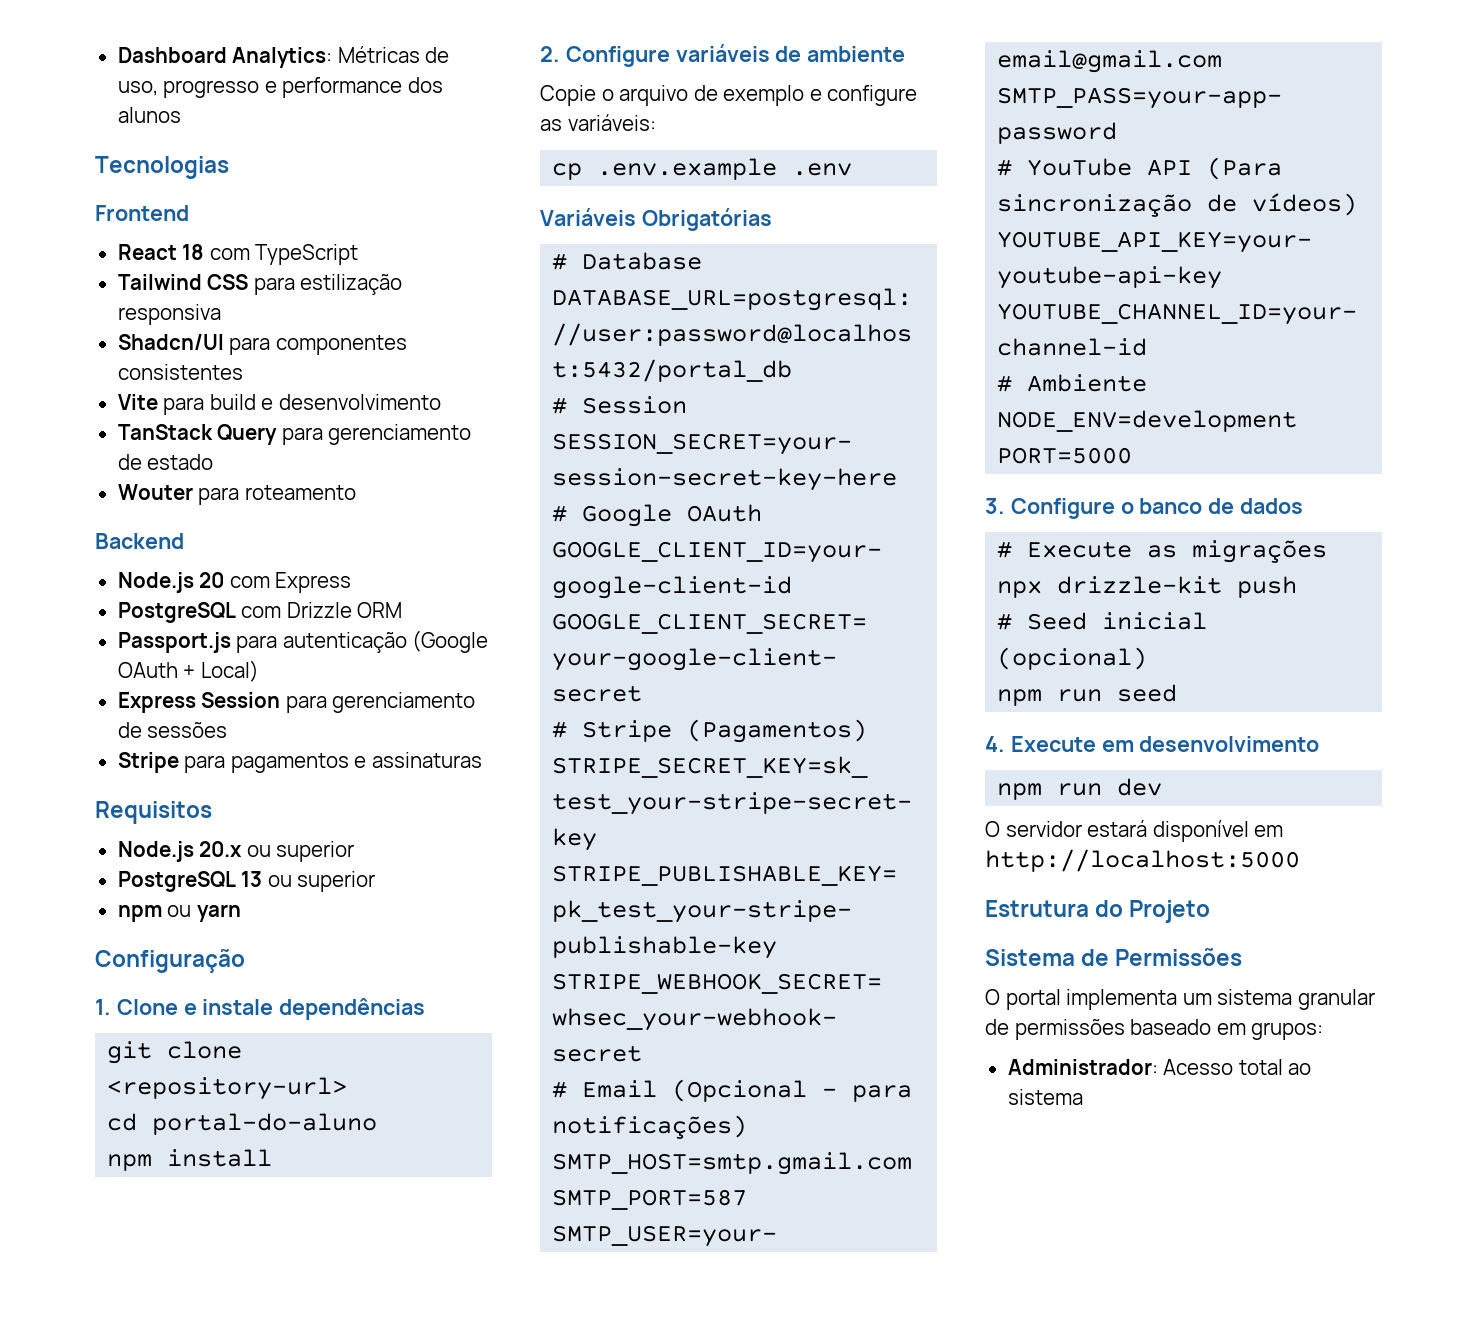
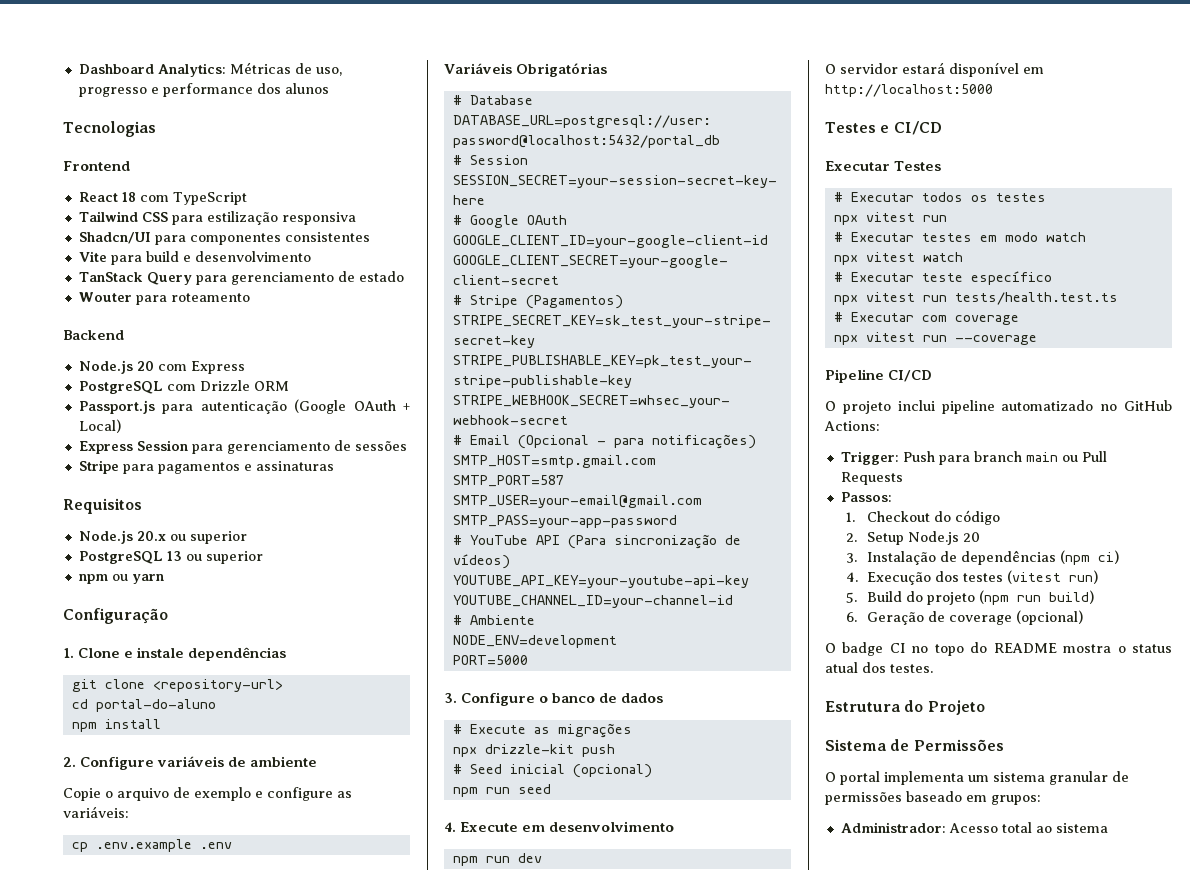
+ Testes e CI/CD
+ Executar Testes
+ # Executar todos os testes
+ npx vitest run
+ # Executar testes em modo watch
+ npx vitest watch
+ # Executar teste específico
+ npx vitest run tests/health.test.ts
+ # Executar com coverage
+ npx vitest run --coverage
+ Pipeline CI/CD
+ O projeto inclui pipeline automatizado no GitHub Actions:
+ Trigger: Push para branch main ou Pull Requests
+ Passos:
+ 1. Checkout do código
+ 2. Setup Node.js 20
+ 3. Instalação de dependências (npm ci)
+ 4. Execução dos testes (vitest run)
+ 5. Build do projeto (npm run build)
+ 6. Geração de coverage (opcional)
+ O badge CI no topo do README mostra o status atual dos testes.

